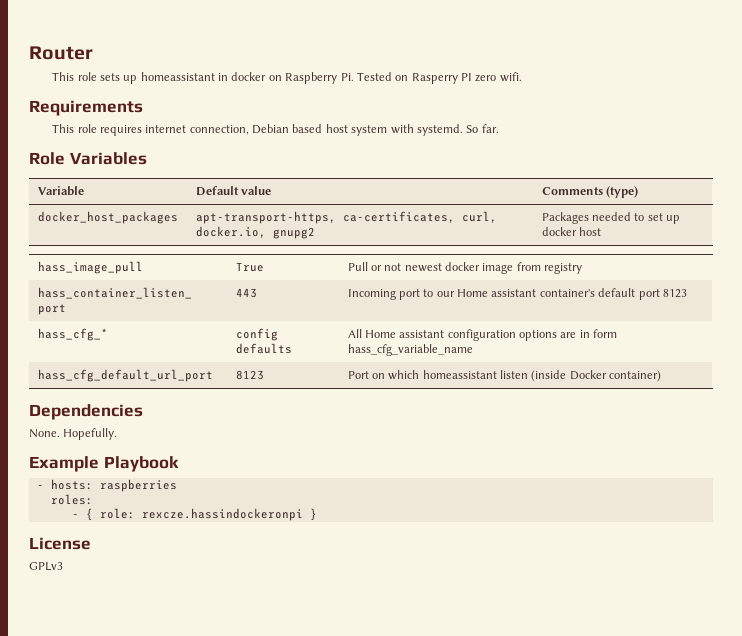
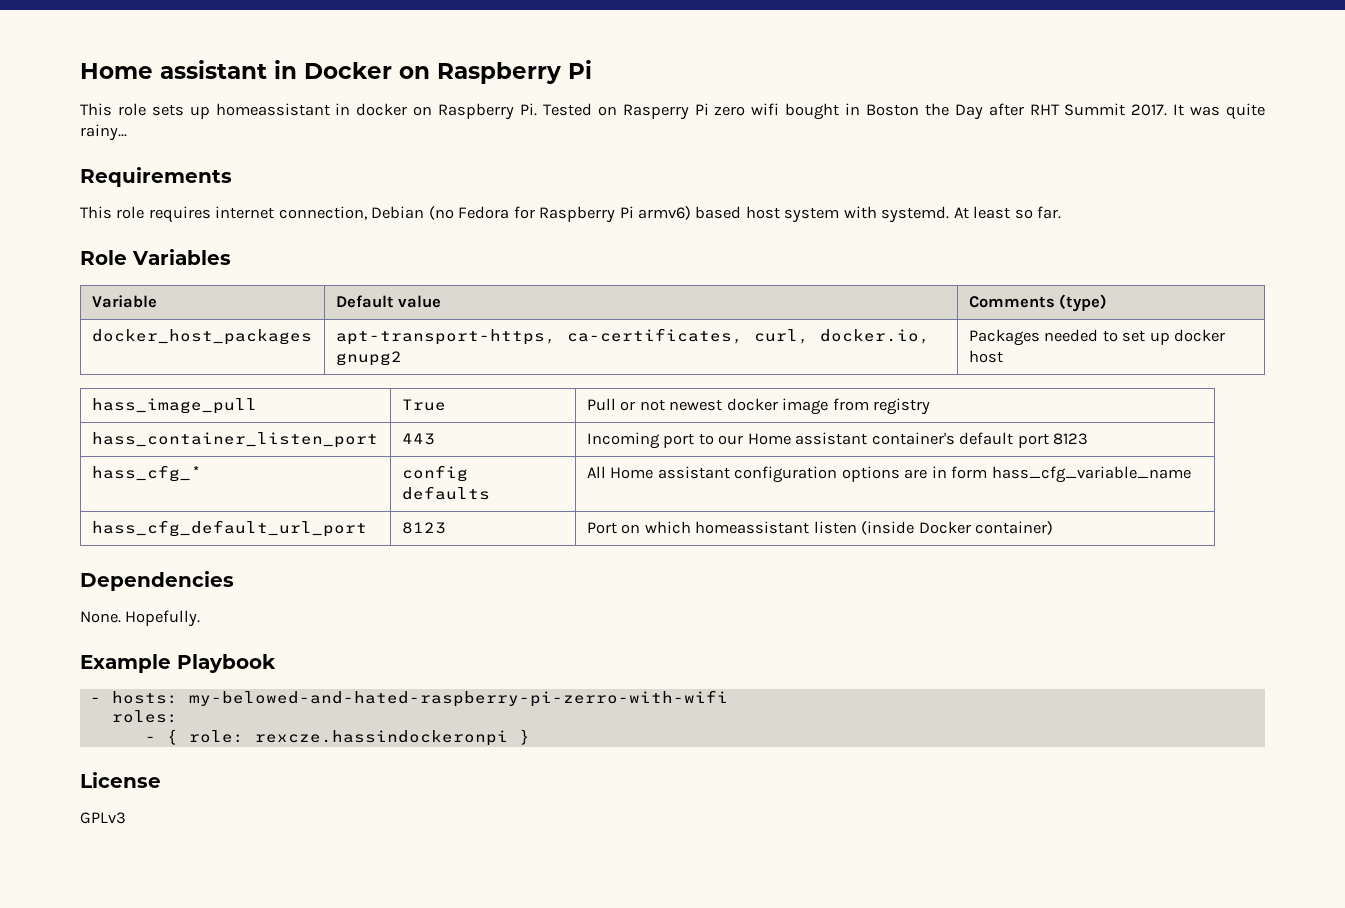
- Router
+ Home assistant in Docker on Raspberry Pi
- This role sets up homeassistant in docker on Raspberry Pi. Tested on Rasperry PI zero wifi.
+ This role sets up homeassistant in docker on Raspberry Pi. Tested on Rasperry Pi zero wifi bought in Boston the Day after RHT Summit 2017. It was quite rainy...
- This role requires internet connection, Debian based host system with systemd.
+ This role requires internet connection, Debian (no Fedora for Raspberry Pi armv6) based host system with systemd.
- So far.
+ At least so far.
- - hosts: raspberries
+ - hosts: my-belowed-and-hated-raspberry-pi-zerro-with-wifi

